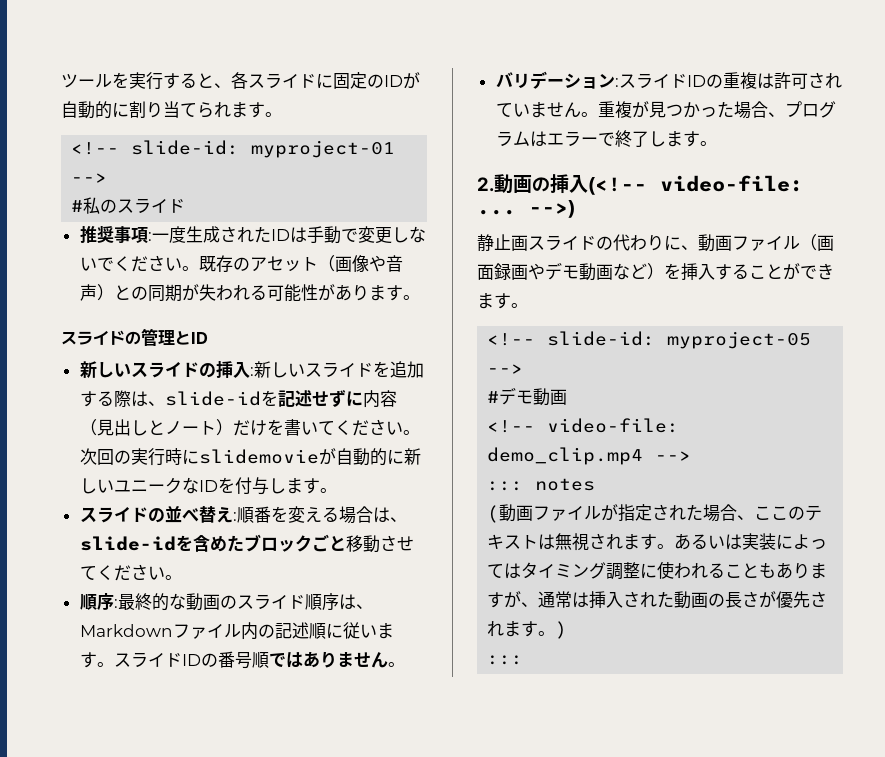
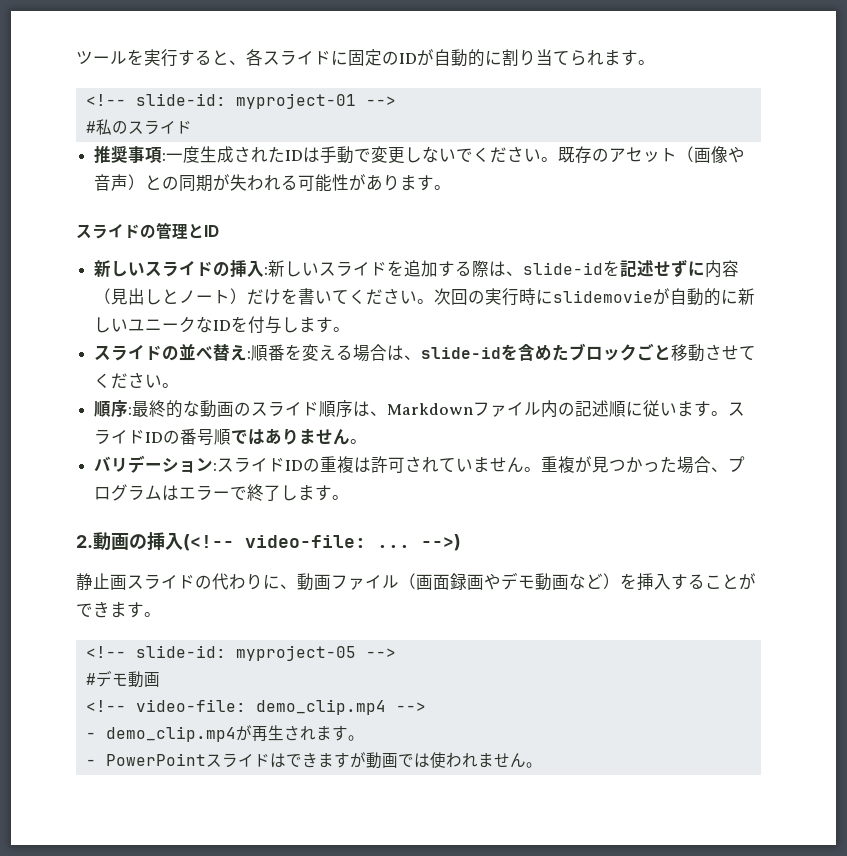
- ::: notes
- (動画ファイルが指定された場合、ここのテキストは無視されます。あるいは実装によってはタイミング調整に使われることもありますが、通常は挿入された動画の長さが優先されます。)
- :::
+ - demo_clip.mp4が再生されます。
+ - PowerPointスライドはできますが動画では使われません。

